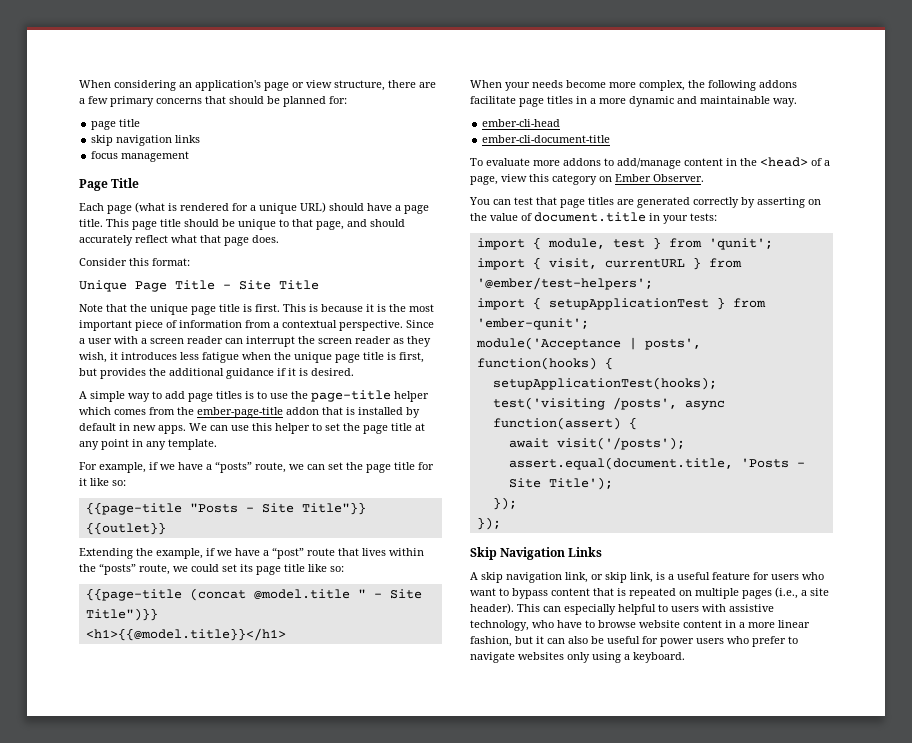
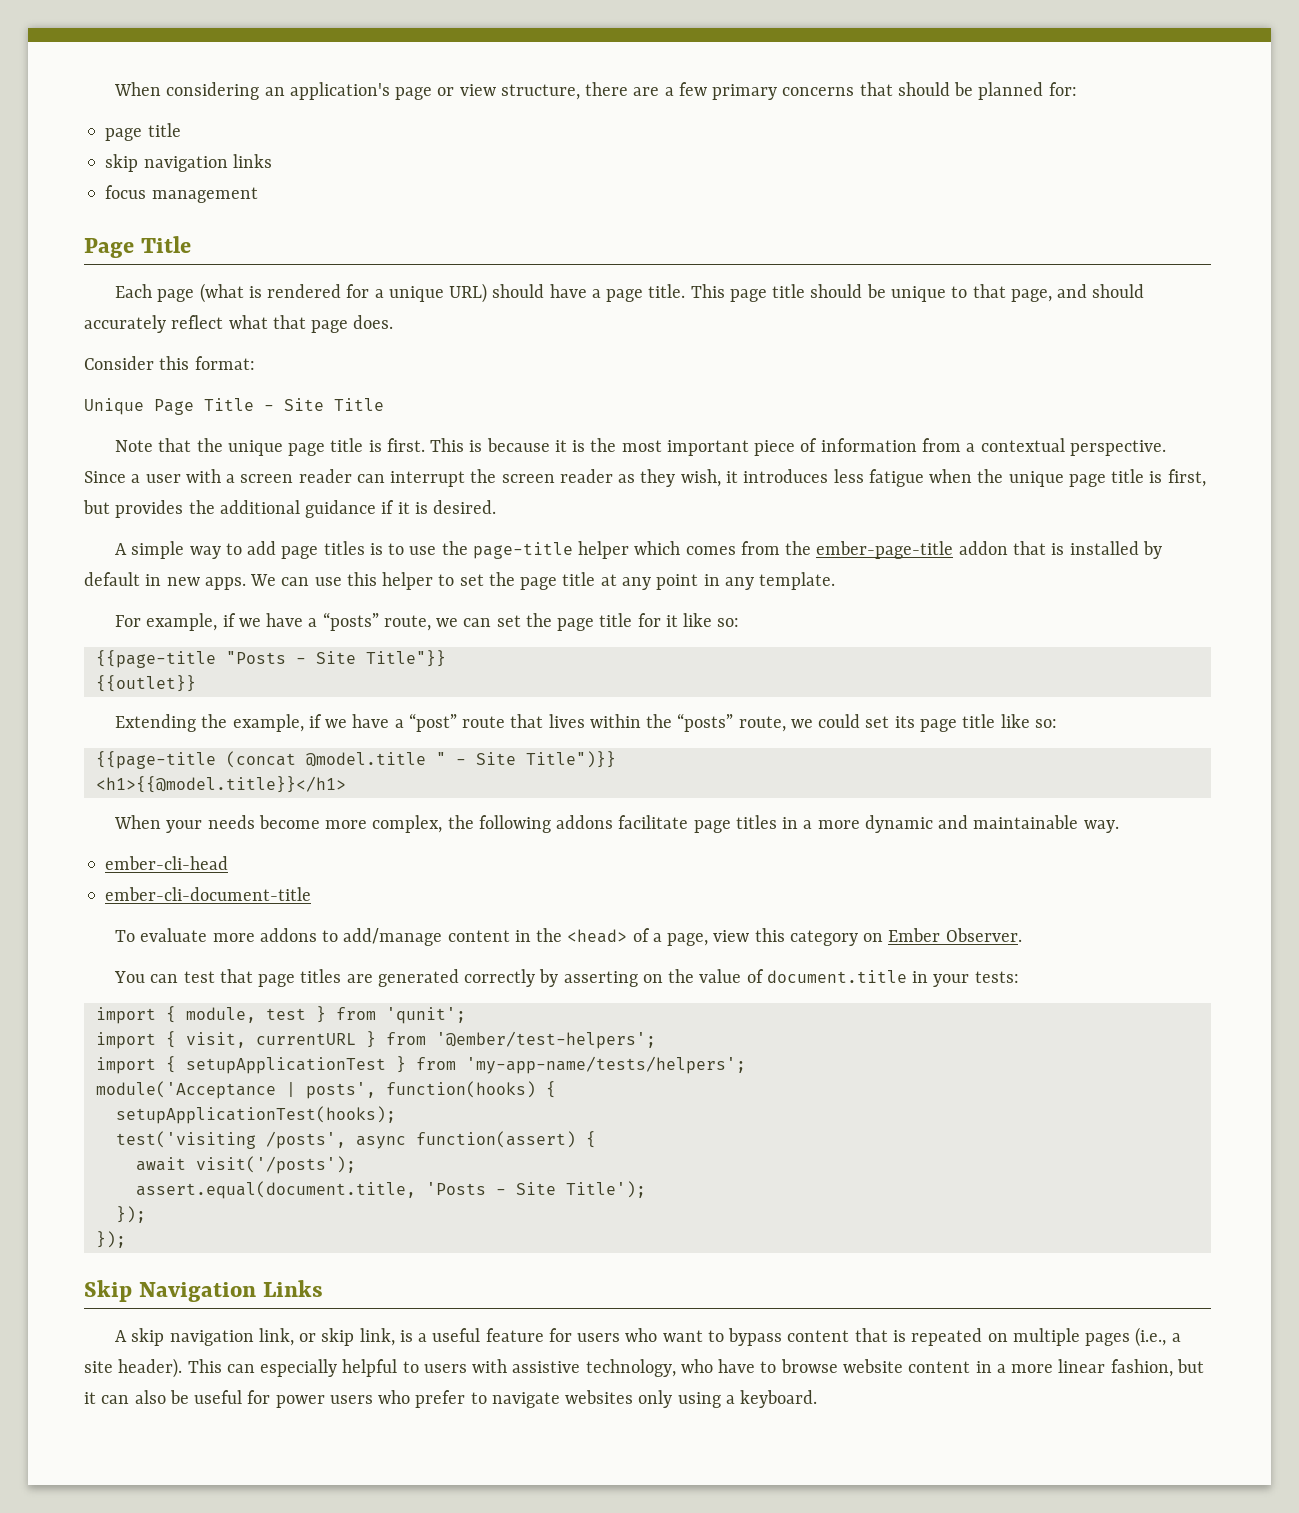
- import { setupApplicationTest } from 'ember-qunit';
+ import { setupApplicationTest } from 'my-app-name/tests/helpers';

